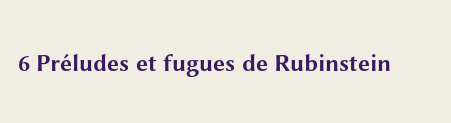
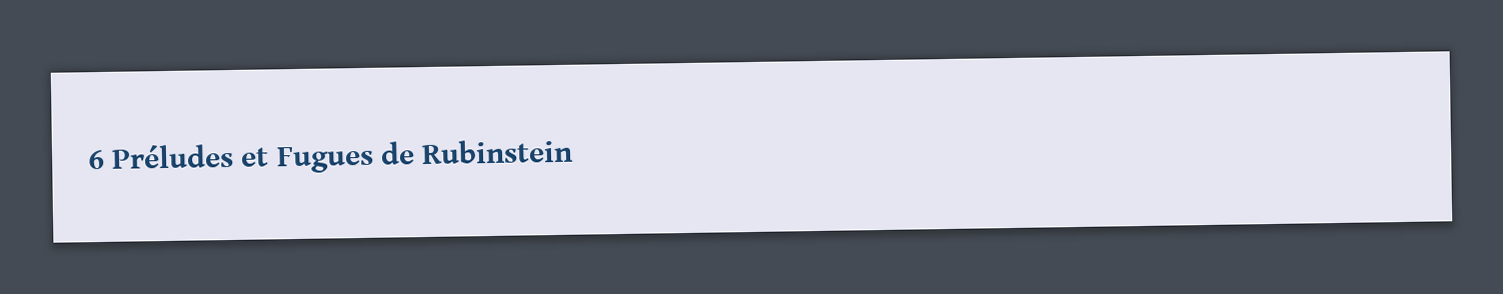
- 6 Préludes et fugues de Rubinstein
+ 6 Préludes et Fugues de Rubinstein

